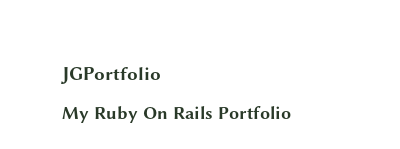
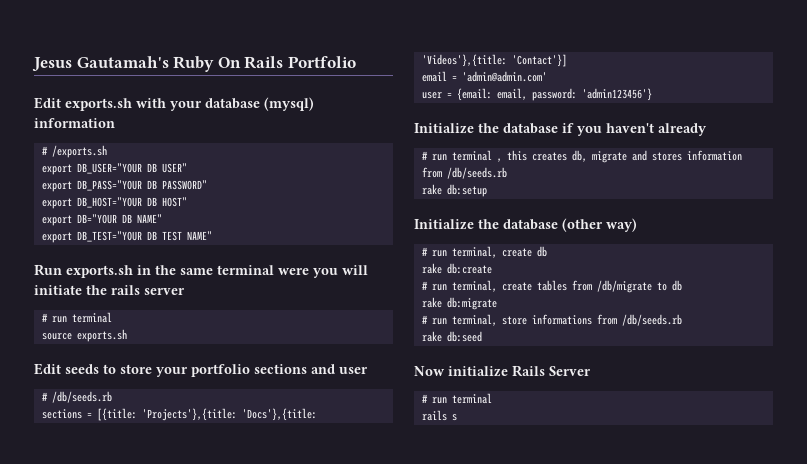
- JGPortfolio
- My Ruby On Rails Portfolio
+ Jesus Gautamah's Ruby On Rails Portfolio
+ Edit exports.sh with your database (mysql) information
+ # /exports.sh
+ export DB_USER="YOUR DB USER"
+ export DB_PASS="YOUR DB PASSWORD"
+ export DB_HOST="YOUR DB HOST"
+ export DB="YOUR DB NAME"
+ export DB_TEST="YOUR DB TEST NAME"
+ Run exports.sh in the same terminal were you will initiate the rails server
+ # run terminal
+ source exports.sh
+ Edit seeds to store your portfolio sections and user
+ # /db/seeds.rb
+ sections = [{title: 'Projects'},{title: 'Docs'},{title: 'Videos'},{title: 'Contact'}]
+ email = 'admin@admin.com'
+ user = {email: email, password: 'admin123456'}
+ Initialize the database if you haven't already
+ # run terminal , this creates db, migrate and stores information from /db/seeds.rb
+ rake db:setup
+ Initialize the database (other way)
+ # run terminal, create db
+ rake db:create
+ # run terminal, create tables from /db/migrate to db
+ rake db:migrate
+ # run terminal, store informations from /db/seeds.rb
+ rake db:seed
+ Now initialize Rails Server
+ # run terminal
+ rails s

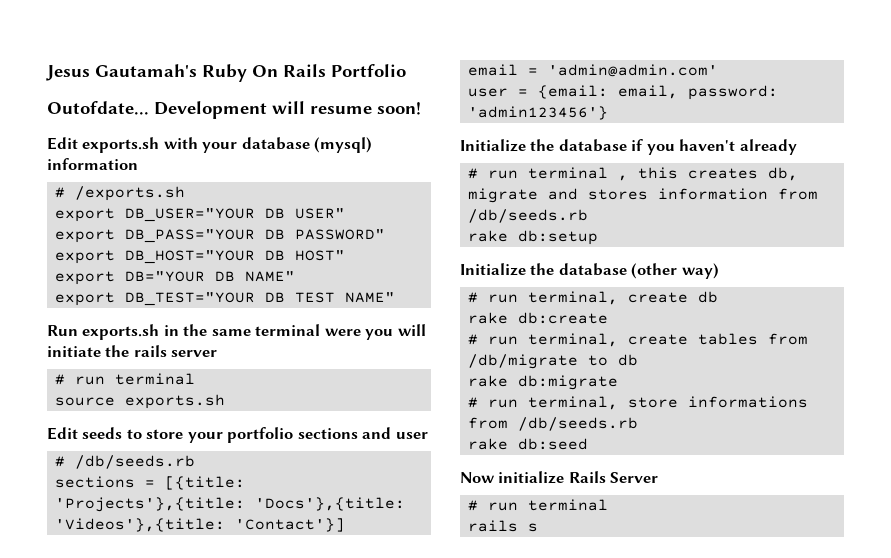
+ Outofdate... Development will resume soon!

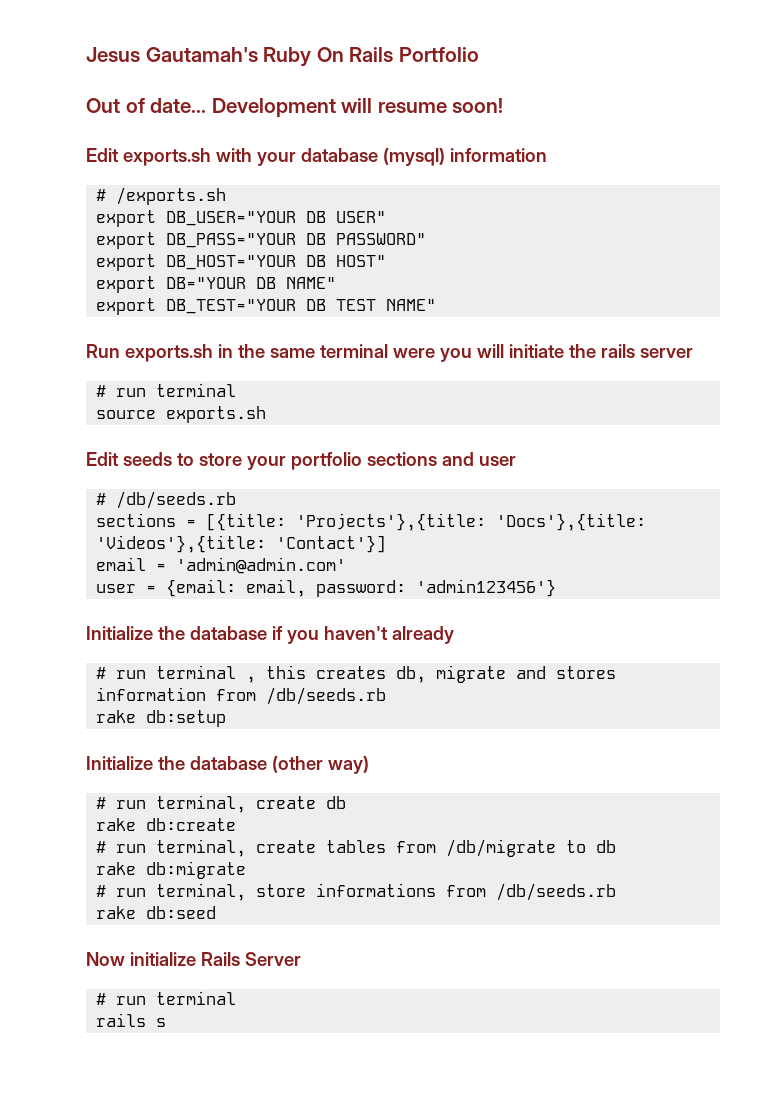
- Outofdate...
+ Out of date...

